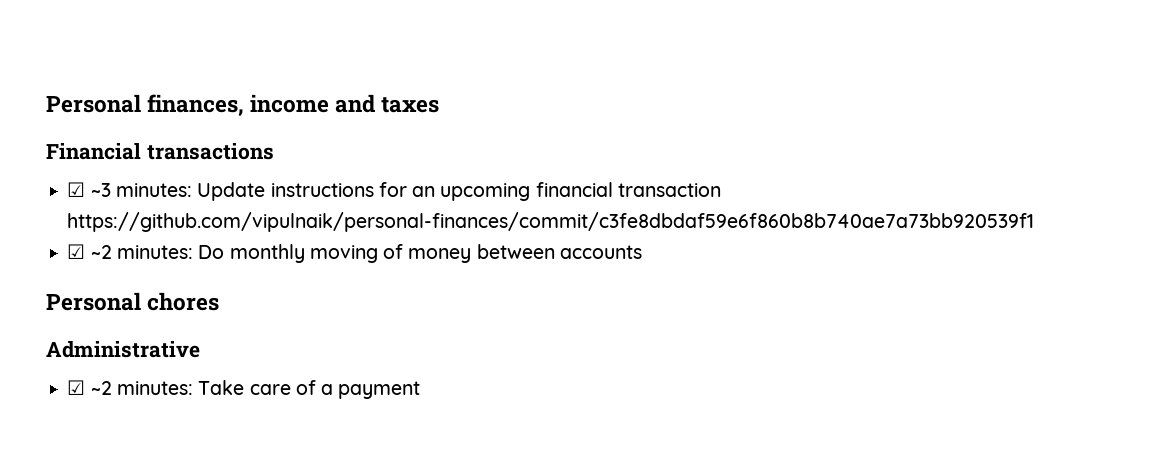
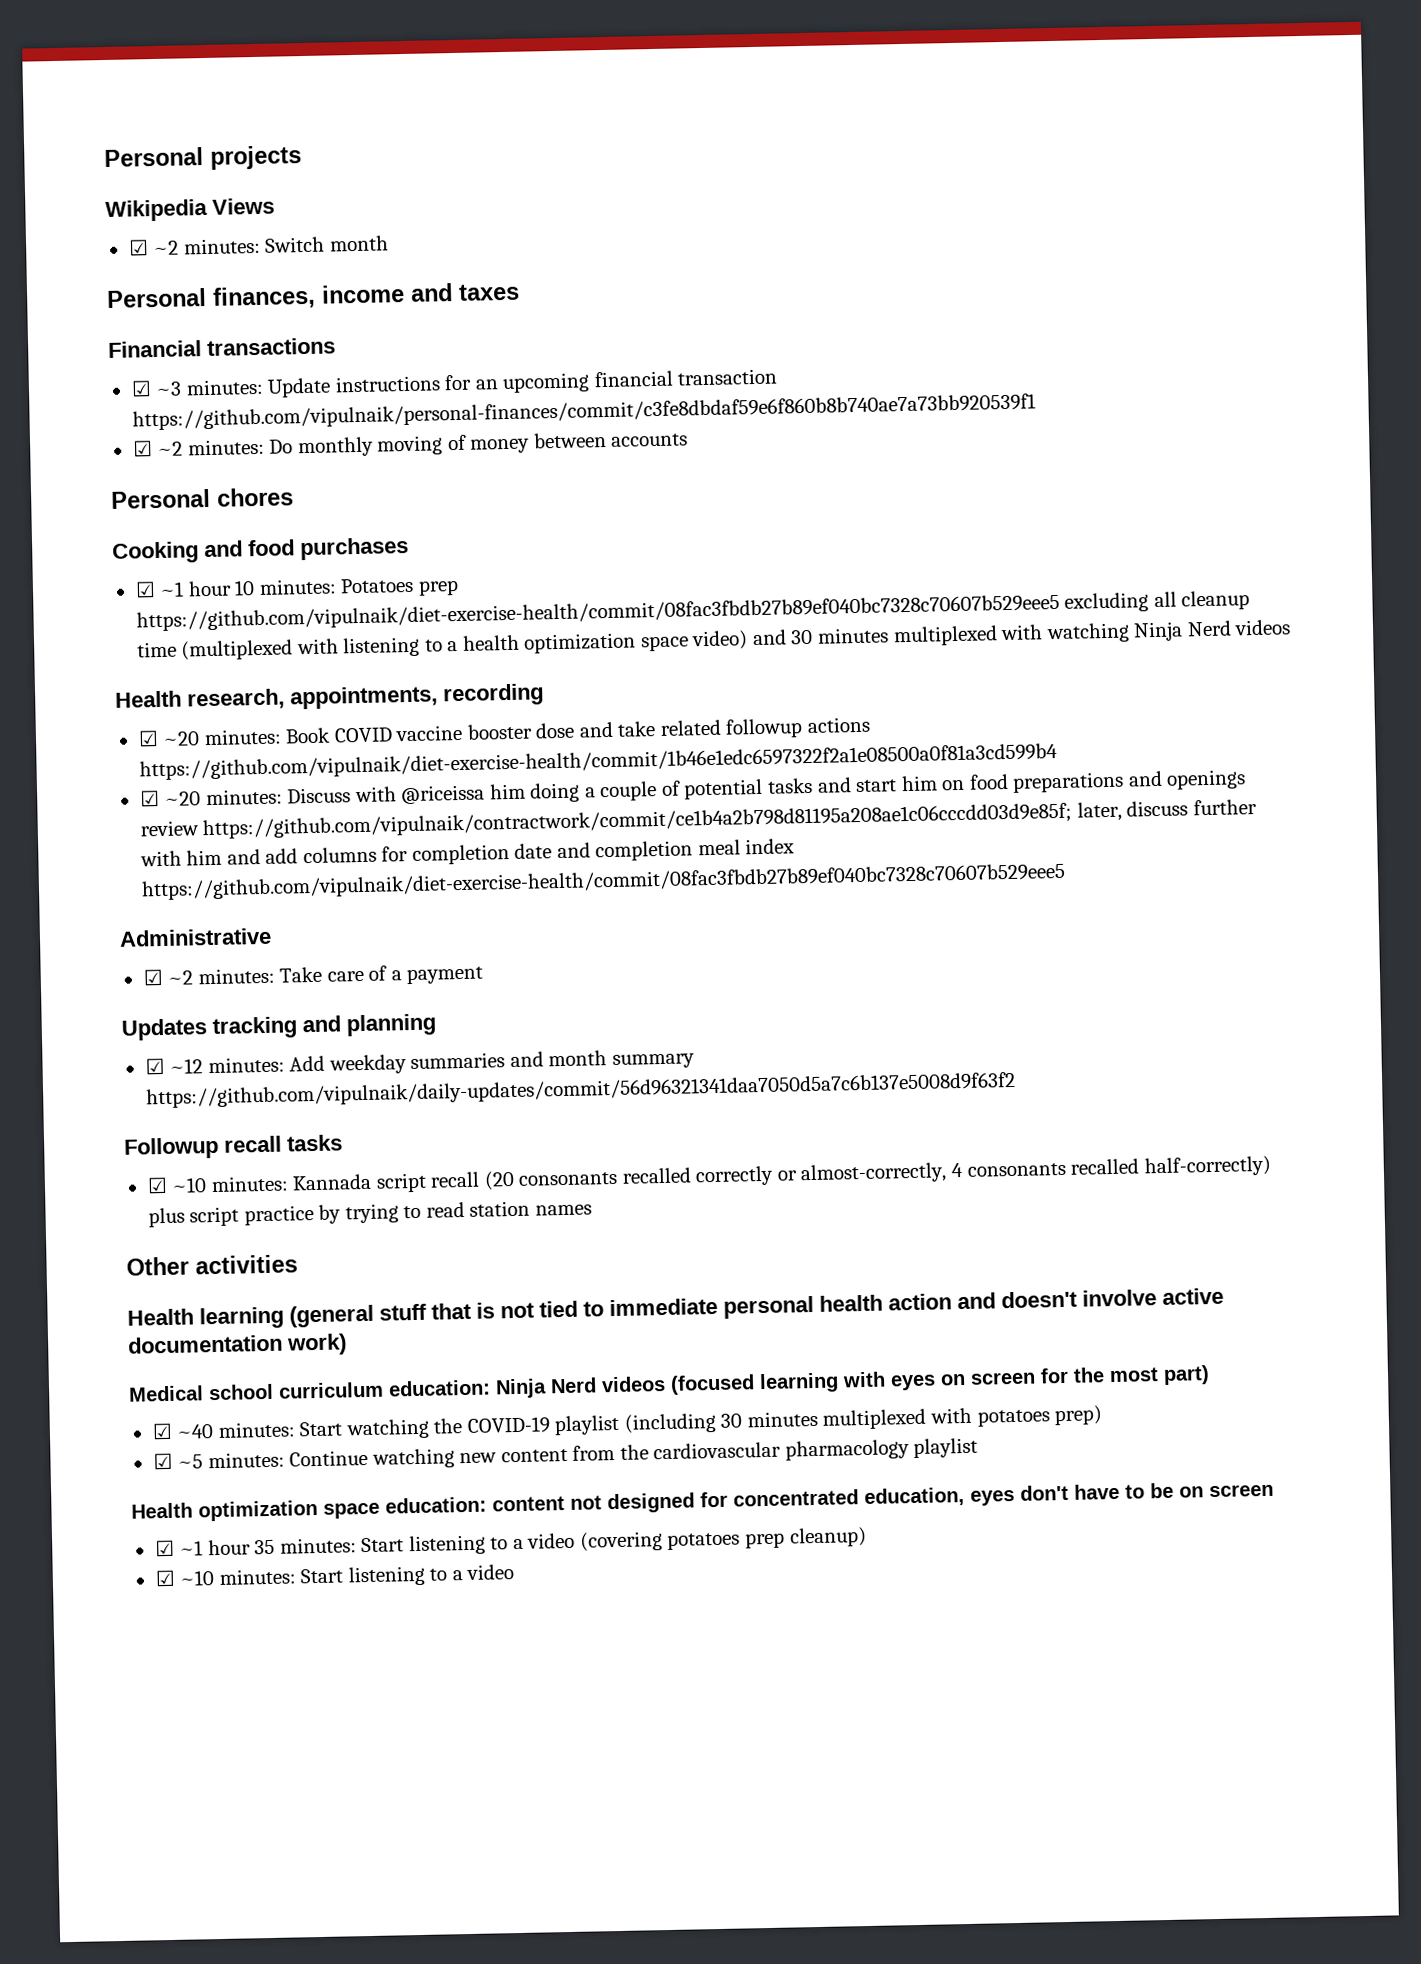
+ Personal projects
+ Wikipedia Views
+ ☑ ~2 minutes: Switch month
+ Cooking and food purchases
+ ☑ ~1 hour 10 minutes: Potatoes prep https://github.com/vipulnaik/diet-exercise-health/commit/08fac3fbdb27b89ef040bc7328c70607b529eee5 excluding all cleanup time (multiplexed with listening to a health optimization space video) and 30 minutes multiplexed with watching Ninja Nerd videos
+ Health research, appointments, recording
+ ☑ ~20 minutes: Book COVID vaccine booster dose and take related followup actions https://github.com/vipulnaik/diet-exercise-health/commit/1b46e1edc6597322f2a1e08500a0f81a3cd599b4
+ ☑ ~20 minutes: Discuss with @riceissa him doing a couple of potential tasks and start him on food preparations and openings review https://github.com/vipulnaik/contractwork/commit/ce1b4a2b798d81195a208ae1c06cccdd03d9e85f; later, discuss further with him and add columns for completion date and completion meal index https://github.com/vipulnaik/diet-exercise-health/commit/08fac3fbdb27b89ef040bc7328c70607b529eee5
+ Updates tracking and planning
+ ☑ ~12 minutes: Add weekday summaries and month summary https://github.com/vipulnaik/daily-updates/commit/56d96321341daa7050d5a7c6b137e5008d9f63f2
+ Followup recall tasks
+ ☑ ~10 minutes: Kannada script recall (20 consonants recalled correctly or almost-correctly, 4 consonants recalled half-correctly) plus script practice by trying to read station names
+ Other activities
+ Health learning (general stuff that is not tied to immediate personal health action and doesn't involve active documentation work)
+ Medical school curriculum education: Ninja Nerd videos (focused learning with eyes on screen for the most part)
+ ☑ ~40 minutes: Start watching the COVID-19 playlist (including 30 minutes multiplexed with potatoes prep)
+ ☑ ~5 minutes: Continue watching new content from the cardiovascular pharmacology playlist
+ Health optimization space education: content not designed for concentrated education, eyes don't have to be on screen
+ ☑ ~1 hour 35 minutes: Start listening to a video (covering potatoes prep cleanup)
+ ☑ ~10 minutes: Start listening to a video

